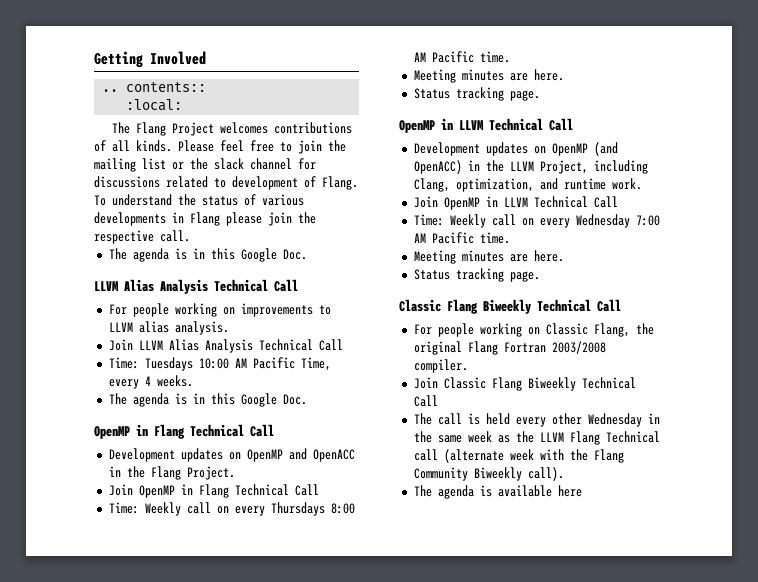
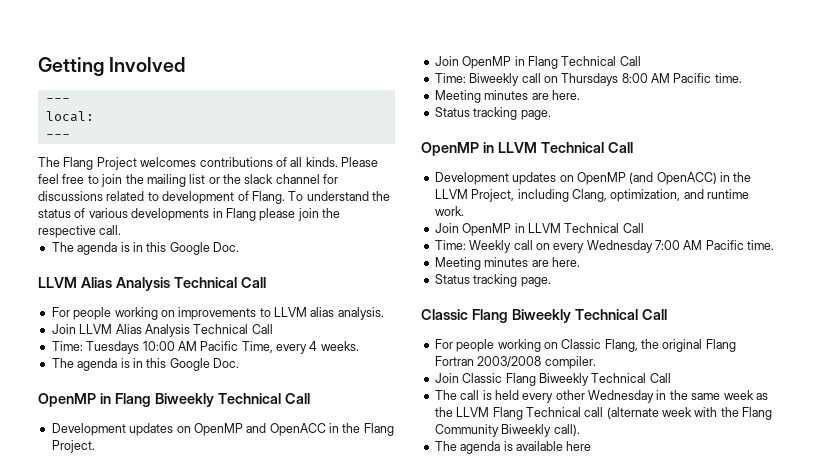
  Getting Involved
- .. contents::
- :local:
+ ---
+ local:
+ ---
  Time: Tuesdays 10:00 AM Pacific Time, every 4 weeks.
  The agenda is in this Google Doc.
- OpenMP in Flang Technical Call
+ OpenMP in Flang Biweekly Technical Call
- Time: Weekly call on every Thursdays 8:00 AM Pacific time.
+ Time: Biweekly call on Thursdays 8:00 AM Pacific time.

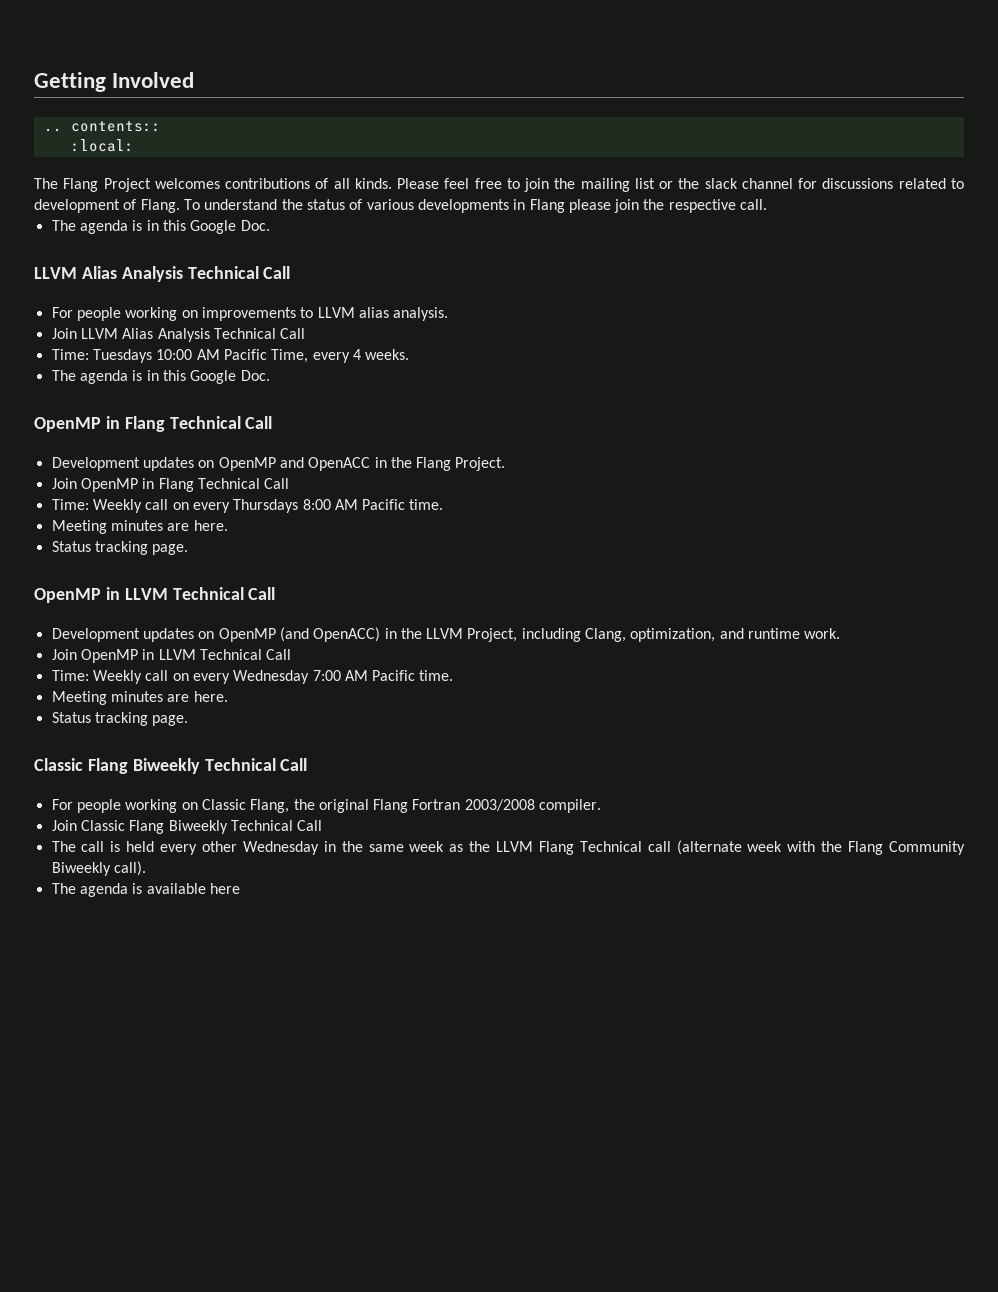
  Getting Involved
- ---
- local:
- ---
+ .. contents::
+ :local:
  Time: Tuesdays 10:00 AM Pacific Time, every 4 weeks.
  The agenda is in this Google Doc.
- OpenMP in Flang Biweekly Technical Call
+ OpenMP in Flang Technical Call
- Time: Biweekly call on Thursdays 8:00 AM Pacific time.
+ Time: Weekly call on every Thursdays 8:00 AM Pacific time.

